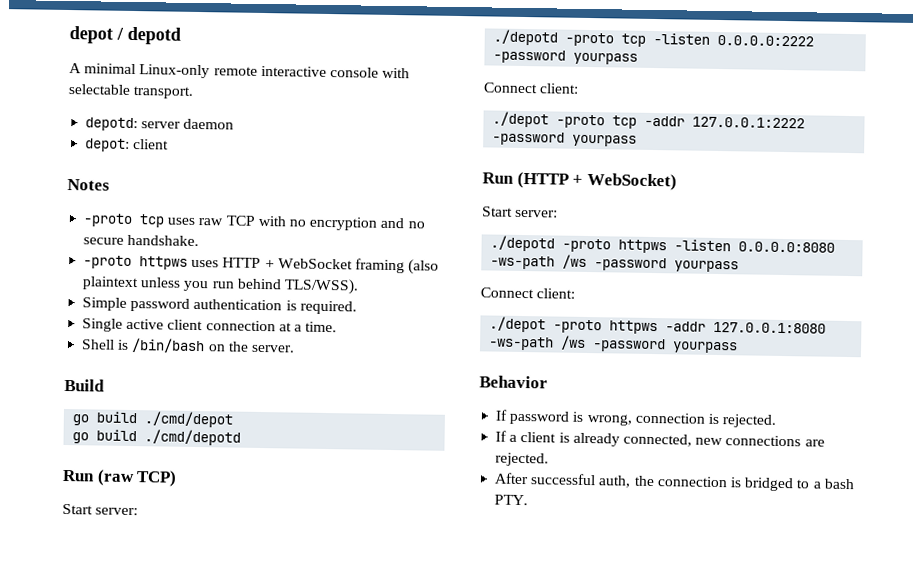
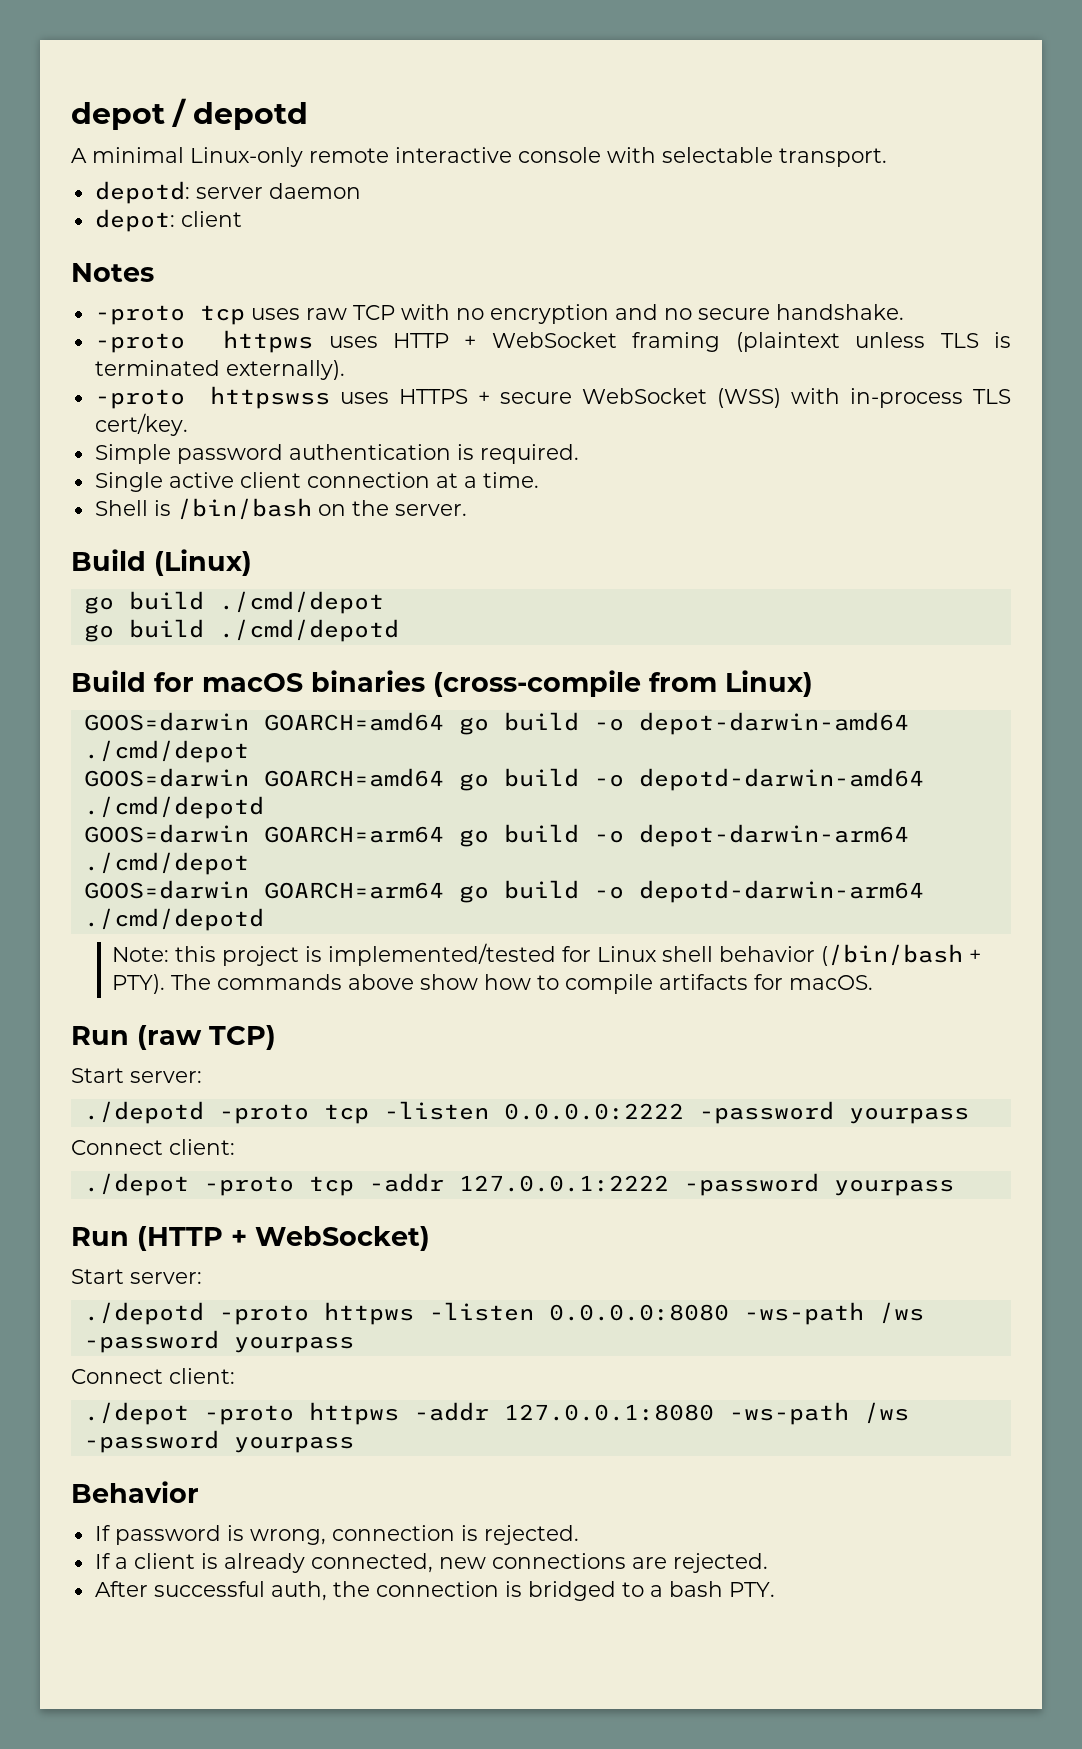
- -proto httpws uses HTTP + WebSocket framing (also plaintext unless you run behind TLS/WSS).
+ -proto httpws uses HTTP + WebSocket framing (plaintext unless TLS is terminated externally).
+ -proto httpswss uses HTTPS + secure WebSocket (WSS) with in-process TLS cert/key.
- Build
+ Build (Linux)
+ Build for macOS binaries (cross-compile from Linux)
+ GOOS=darwin GOARCH=amd64 go build -o depot-darwin-amd64 ./cmd/depot
+ GOOS=darwin GOARCH=amd64 go build -o depotd-darwin-amd64 ./cmd/depotd
+ GOOS=darwin GOARCH=arm64 go build -o depot-darwin-arm64 ./cmd/depot
+ GOOS=darwin GOARCH=arm64 go build -o depotd-darwin-arm64 ./cmd/depotd
+ Note: this project is implemented/tested for Linux shell behavior (/bin/bash + PTY). The commands above show how to compile artifacts for macOS.

